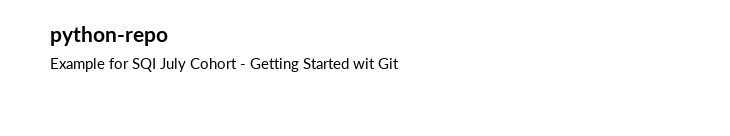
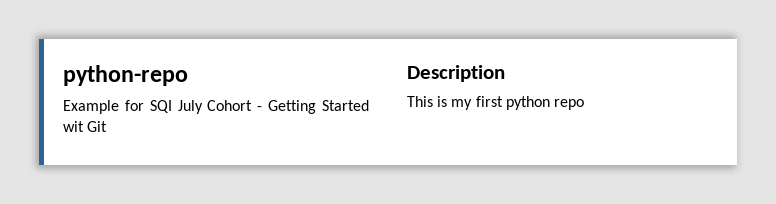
+ Description
+ This is my first python repo

